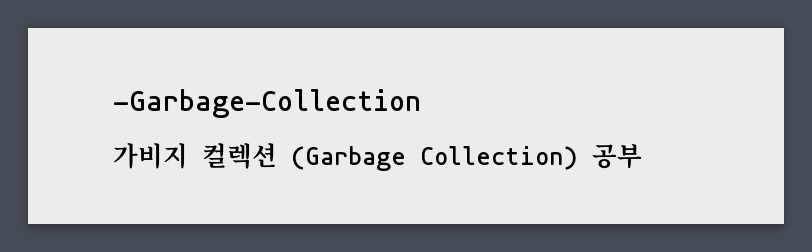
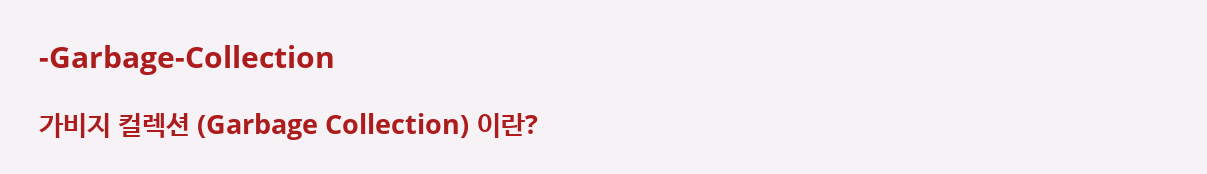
- 가비지 컬렉션 (Garbage Collection) 공부
+ 가비지 컬렉션 (Garbage Collection) 이란?

